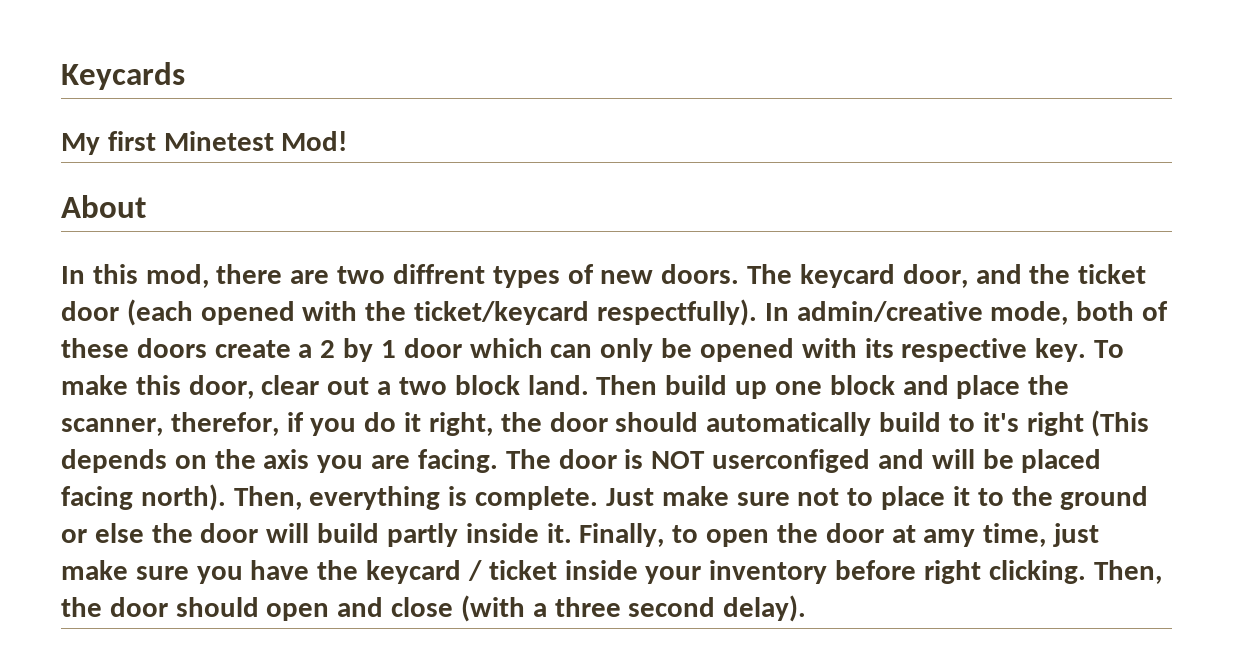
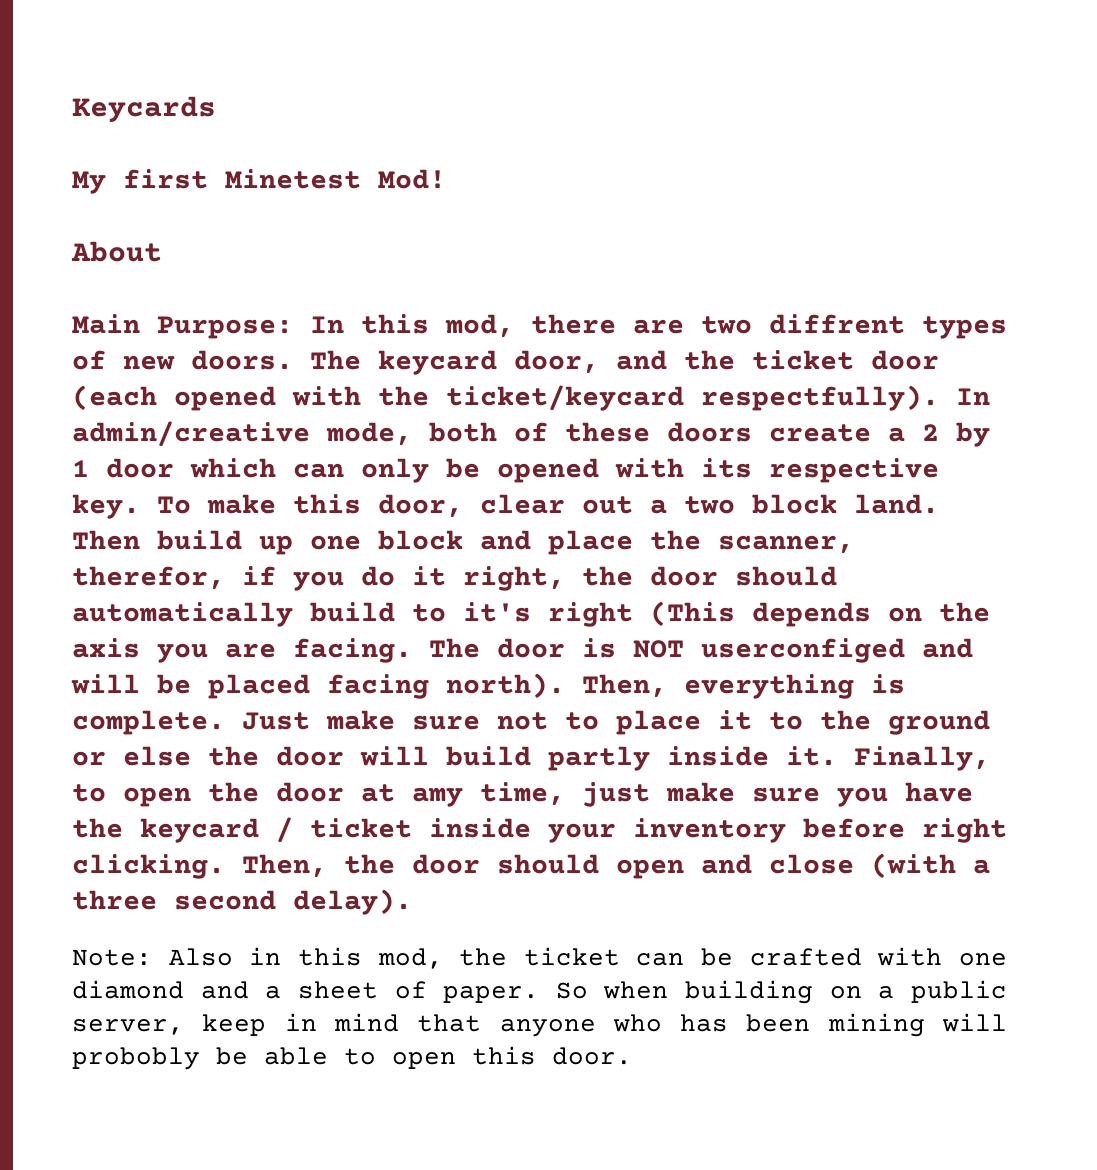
- In this mod, there are two diffrent types of new doors.
+ Main Purpose: In this mod, there are two diffrent types of new doors.
+ Note: Also in this mod, the ticket can be crafted with one diamond and a sheet of paper. So when building on a public server, keep in mind that anyone who has been mining will probobly be able to open this door.

